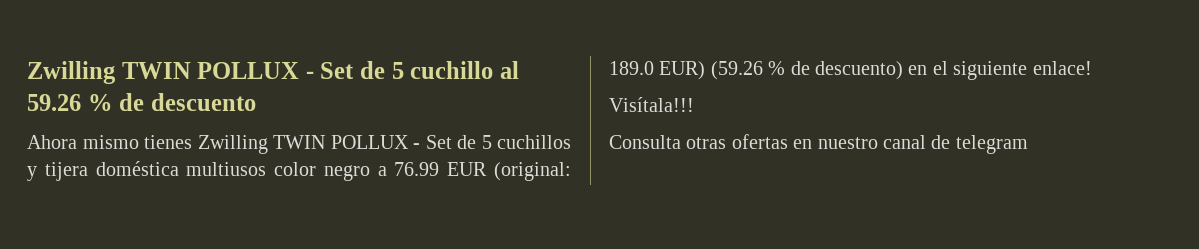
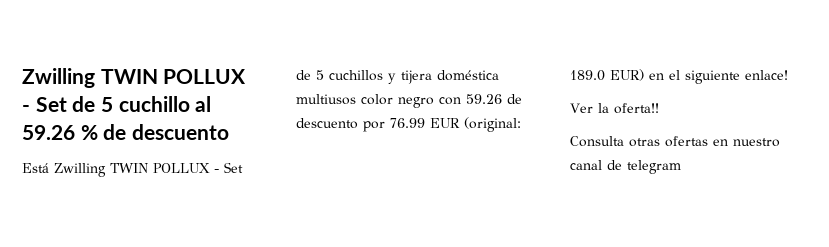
- Ahora mismo tienes Zwilling TWIN POLLUX - Set de 5 cuchillos y tijera doméstica multiusos color negro a 76.99 EUR (original: 189.0 EUR) (59.26 % de descuento) en el siguiente enlace!
+ Está Zwilling TWIN POLLUX - Set de 5 cuchillos y tijera doméstica multiusos color negro con 59.26 de descuento por 76.99 EUR (original: 189.0 EUR) en el siguiente enlace!
- Visítala!!!
+ Ver la oferta!!

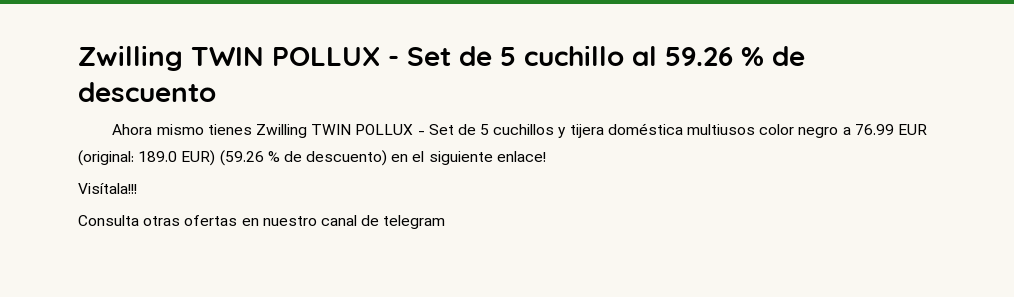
- Está Zwilling TWIN POLLUX - Set de 5 cuchillos y tijera doméstica multiusos color negro con 59.26 de descuento por 76.99 EUR (original: 189.0 EUR) en el siguiente enlace!
+ Ahora mismo tienes Zwilling TWIN POLLUX - Set de 5 cuchillos y tijera doméstica multiusos color negro a 76.99 EUR (original: 189.0 EUR) (59.26 % de descuento) en el siguiente enlace!
- Ver la oferta!!
+ Visítala!!!

